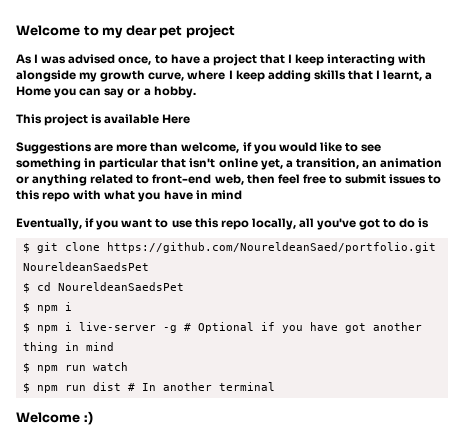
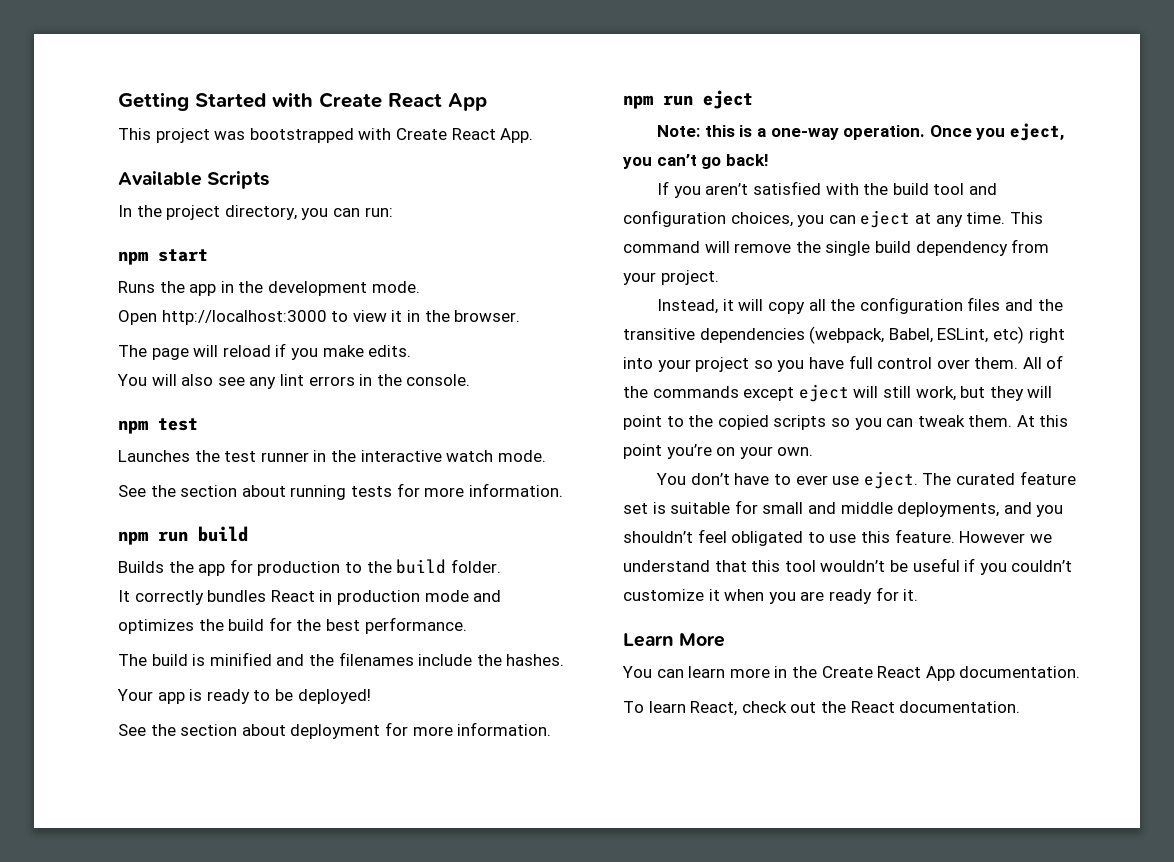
- Welcome to my dear pet project
- As I was advised once, to have a project that I keep interacting with alongside my growth curve, where I keep adding skills that I learnt, a Home you can say or a hobby.
- This project is available Here
- Suggestions are more than welcome, if you would like to see something in particular that isn't online yet, a transition, an animation or anything related to front-end web, then feel free to submit issues to this repo with what you have in mind
- Eventually, if you want to use this repo locally, all you've got to do is
- $ git clone https://github.com/NoureldeanSaed/portfolio.git NoureldeanSaedsPet
- $ cd NoureldeanSaedsPet
- $ npm i
- $ npm i live-server -g # Optional if you have got another thing in mind
- $ npm run watch
- $ npm run dist # In another terminal
- Welcome :)
+ Getting Started with Create React App
+ This project was bootstrapped with Create React App.
+ Available Scripts
+ In the project directory, you can run:
+ npm start
+ Runs the app in the development mode.
+ Open http://localhost:3000 to view it in the browser.
+ The page will reload if you make edits.
+ You will also see any lint errors in the console.
+ npm test
+ Launches the test runner in the interactive watch mode.
+ See the section about running tests for more information.
+ npm run build
+ Builds the app for production to the build folder.
+ It correctly bundles React in production mode and optimizes the build for the best performance.
+ The build is minified and the filenames include the hashes.
+ Your app is ready to be deployed!
+ See the section about deployment for more information.
+ npm run eject
+ Note: this is a one-way operation. Once you eject, you can’t go back!
+ If you aren’t satisfied with the build tool and configuration choices, you can eject at any time. This command will remove the single build dependency from your project.
+ Instead, it will copy all the configuration files and the transitive dependencies (webpack, Babel, ESLint, etc) right into your project so you have full control over them. All of the commands except eject will still work, but they will point to the copied scripts so you can tweak them. At this point you’re on your own.
+ You don’t have to ever use eject. The curated feature set is suitable for small and middle deployments, and you shouldn’t feel obligated to use this feature. However we understand that this tool wouldn’t be useful if you couldn’t customize it when you are ready for it.
+ Learn More
+ You can learn more in the Create React App documentation.
+ To learn React, check out the React documentation.

